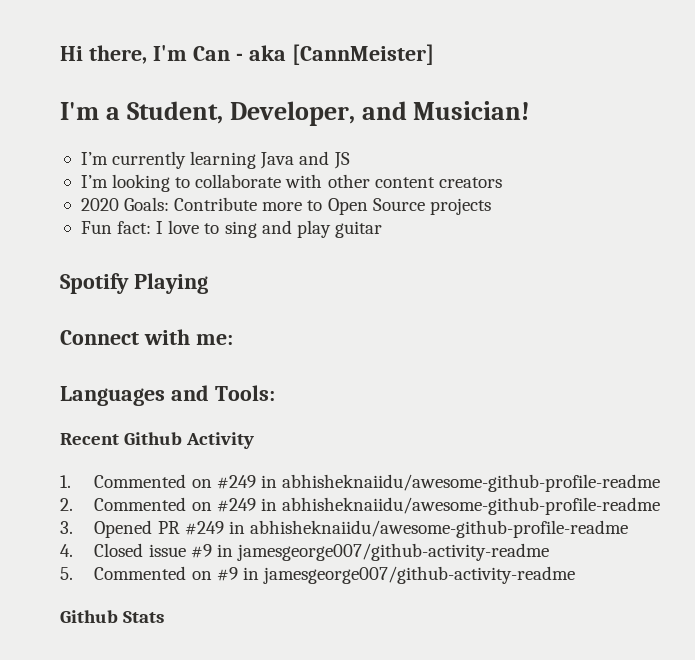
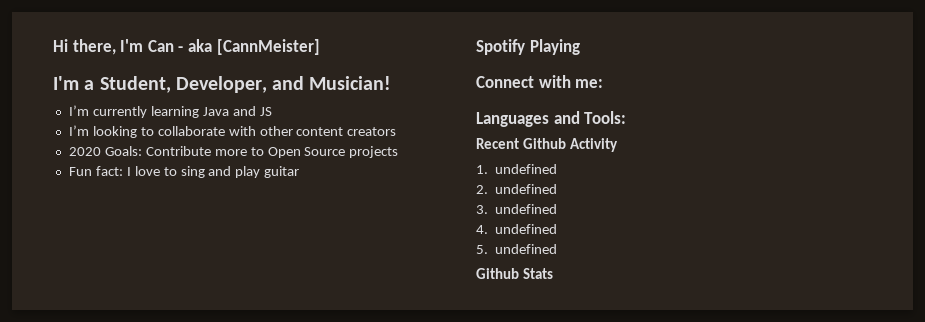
- 1. Commented on #249 in abhisheknaiidu/awesome-github-profile-readme
- 2. Commented on #249 in abhisheknaiidu/awesome-github-profile-readme
- 3. Opened PR #249 in abhisheknaiidu/awesome-github-profile-readme
- 4. Closed issue #9 in jamesgeorge007/github-activity-readme
- 5. Commented on #9 in jamesgeorge007/github-activity-readme
+ 1. undefined
+ 2. undefined
+ 3. undefined
+ 4. undefined
+ 5. undefined

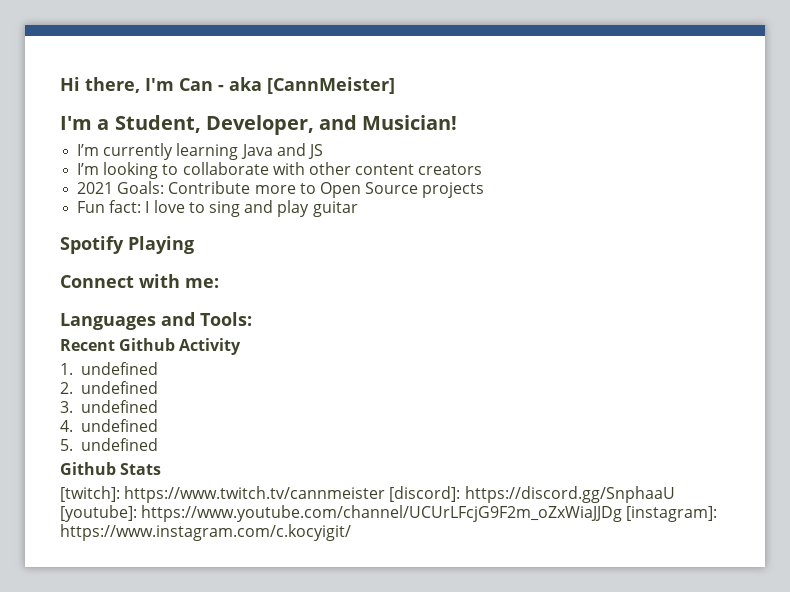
- 2020 Goals: Contribute more to Open Source projects
+ 2021 Goals: Contribute more to Open Source projects
+ [twitch]: https://www.twitch.tv/cannmeister [discord]: https://discord.gg/SnphaaU [youtube]: https://www.youtube.com/channel/UCUrLFcjG9F2m_oZxWiaJJDg [instagram]: https://www.instagram.com/c.kocyigit/

